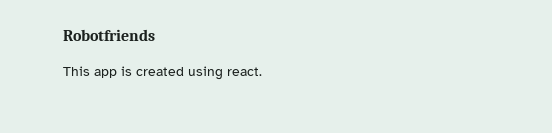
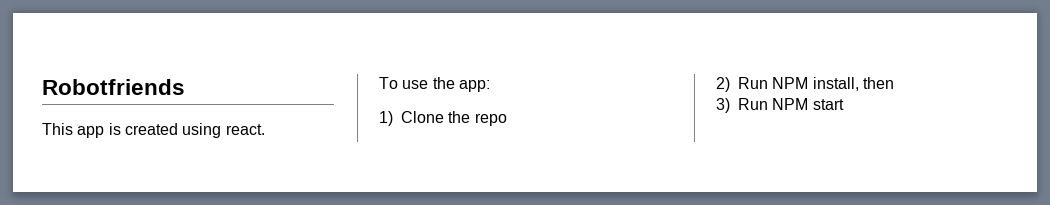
+ To use the app:
+ 1) Clone the repo
+ 2) Run NPM install, then
+ 3) Run NPM start

